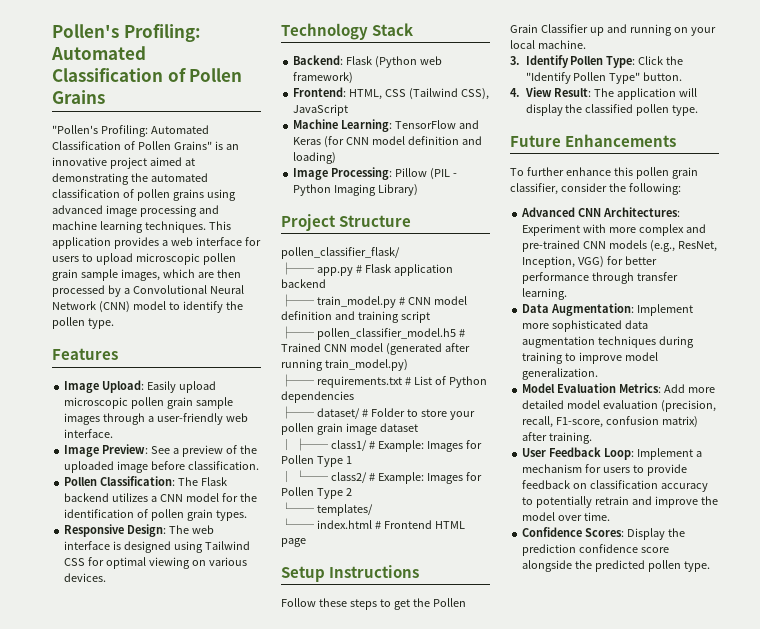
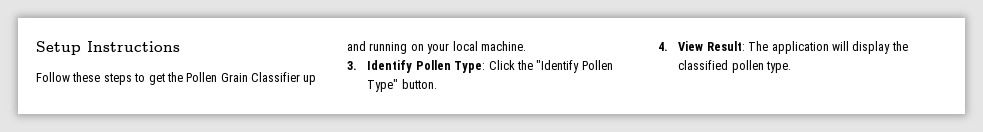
- Pollen's Profiling: Automated Classification of Pollen Grains
- "Pollen's Profiling: Automated Classification of Pollen Grains" is an innovative project aimed at demonstrating the automated classification of pollen grains using advanced image processing and machine learning techniques. This application provides a web interface for users to upload microscopic pollen grain sample images, which are then processed by a Convolutional Neural Network (CNN) model to identify the pollen type.
- Features
- Image Upload: Easily upload microscopic pollen grain sample images through a user-friendly web interface.
- Image Preview: See a preview of the uploaded image before classification.
- Pollen Classification: The Flask backend utilizes a CNN model for the identification of pollen grain types.
- Responsive Design: The web interface is designed using Tailwind CSS for optimal viewing on various devices.
- Technology Stack
- Backend: Flask (Python web framework)
- Frontend: HTML, CSS (Tailwind CSS), JavaScript
- Machine Learning: TensorFlow and Keras (for CNN model definition and loading)
- Image Processing: Pillow (PIL - Python Imaging Library)
- Project Structure
- pollen_classifier_flask/
- ├── app.py # Flask application backend
- ├── train_model.py # CNN model definition and training script
- ├── pollen_classifier_model.h5 # Trained CNN model (generated after running train_model.py)
- ├── requirements.txt # List of Python dependencies
- ├── dataset/ # Folder to store your pollen grain image dataset
- │ ├── class1/ # Example: Images for Pollen Type 1
- │ └── class2/ # Example: Images for Pollen Type 2
- └── templates/
- └── index.html # Frontend HTML page
- Future Enhancements
- To further enhance this pollen grain classifier, consider the following:
- Advanced CNN Architectures: Experiment with more complex and pre-trained CNN models (e.g., ResNet, Inception, VGG) for better performance through transfer learning.
- Data Augmentation: Implement more sophisticated data augmentation techniques during training to improve model generalization.
- Model Evaluation Metrics: Add more detailed model evaluation (precision, recall, F1-score, confusion matrix) after training.
- User Feedback Loop: Implement a mechanism for users to provide feedback on classification accuracy to potentially retrain and improve the model over time.
- Confidence Scores: Display the prediction confidence score alongside the predicted pollen type.

